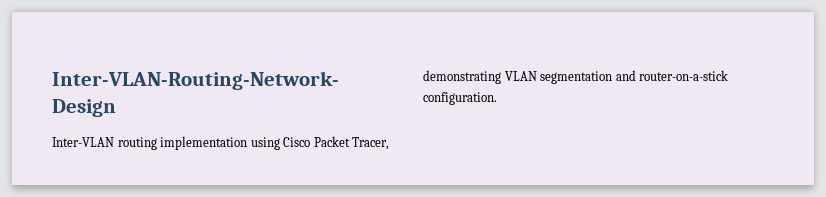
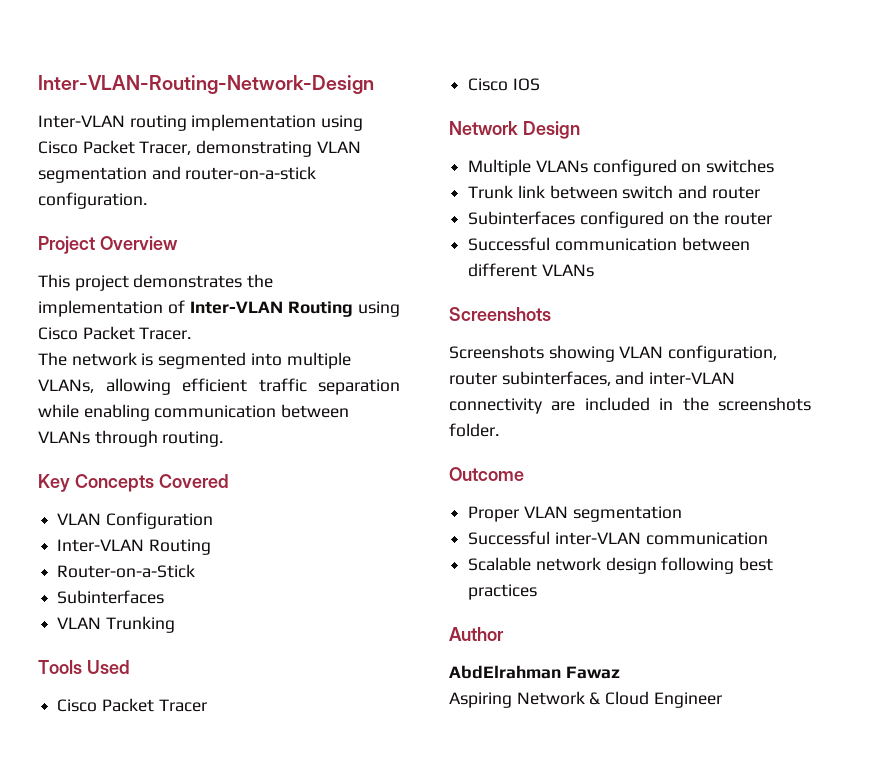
+ Project Overview
+ This project demonstrates the implementation of Inter-VLAN Routing using Cisco Packet Tracer.
+ The network is segmented into multiple VLANs, allowing efficient traffic separation while enabling communication between VLANs through routing.
+ Key Concepts Covered
+ VLAN Configuration
+ Inter-VLAN Routing
+ Router-on-a-Stick
+ Subinterfaces
+ VLAN Trunking
+ Tools Used
+ Cisco Packet Tracer
+ Cisco IOS
+ Network Design
+ Multiple VLANs configured on switches
+ Trunk link between switch and router
+ Subinterfaces configured on the router
+ Successful communication between different VLANs
+ Screenshots
+ Screenshots showing VLAN configuration, router subinterfaces, and inter-VLAN connectivity are included in the screenshots folder.
+ Outcome
+ Proper VLAN segmentation
+ Successful inter-VLAN communication
+ Scalable network design following best practices
+ Author
+ AbdElrahman Fawaz
+ Aspiring Network & Cloud Engineer

